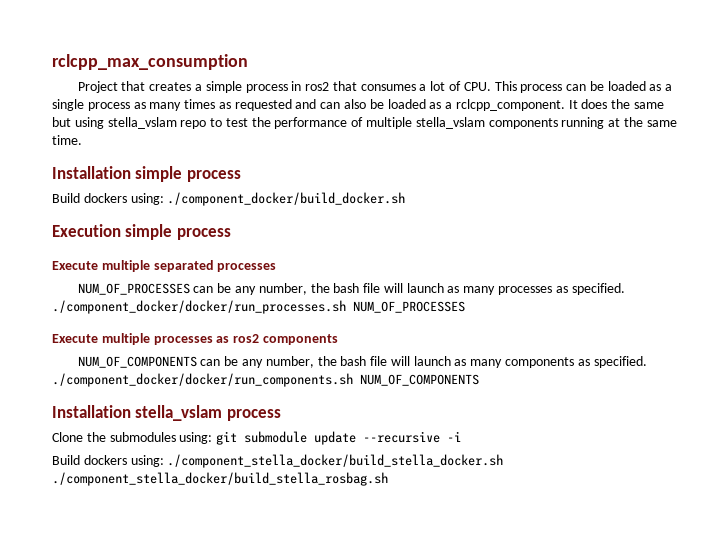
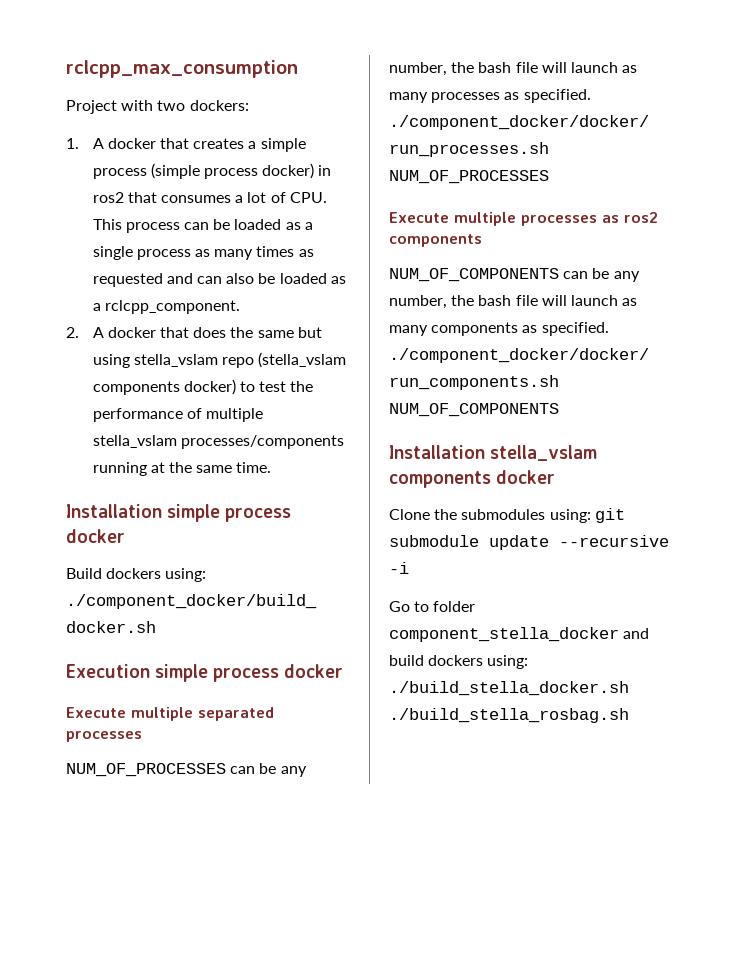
- Project that creates a simple process in ros2 that consumes a lot of CPU. This process can be loaded as a single process as many times as requested and can also be loaded as a rclcpp_component. It does the same but using stella_vslam repo to test the performance of multiple stella_vslam components running at the same time.
+ Project with two dockers:
+ 1. A docker that creates a simple process (simple process docker) in ros2 that consumes a lot of CPU. This process can be loaded as a single process as many times as requested and can also be loaded as a rclcpp_component.
+ 2. A docker that does the same but using stella_vslam repo (stella_vslam components docker) to test the performance of multiple stella_vslam processes/components running at the same time.
- Installation simple process
+ Installation simple process docker
- Execution simple process
+ Execution simple process docker
- Installation stella_vslam process
+ Installation stella_vslam components docker
- Build dockers using: ./component_stella_docker/build_stella_docker.sh ./component_stella_docker/build_stella_rosbag.sh
+ Go to folder component_stella_docker and build dockers using: ./build_stella_docker.sh ./build_stella_rosbag.sh

